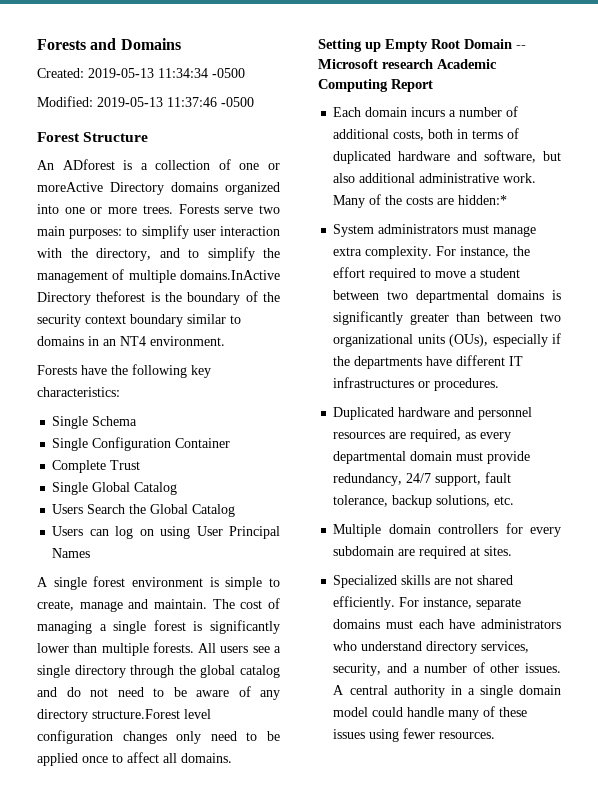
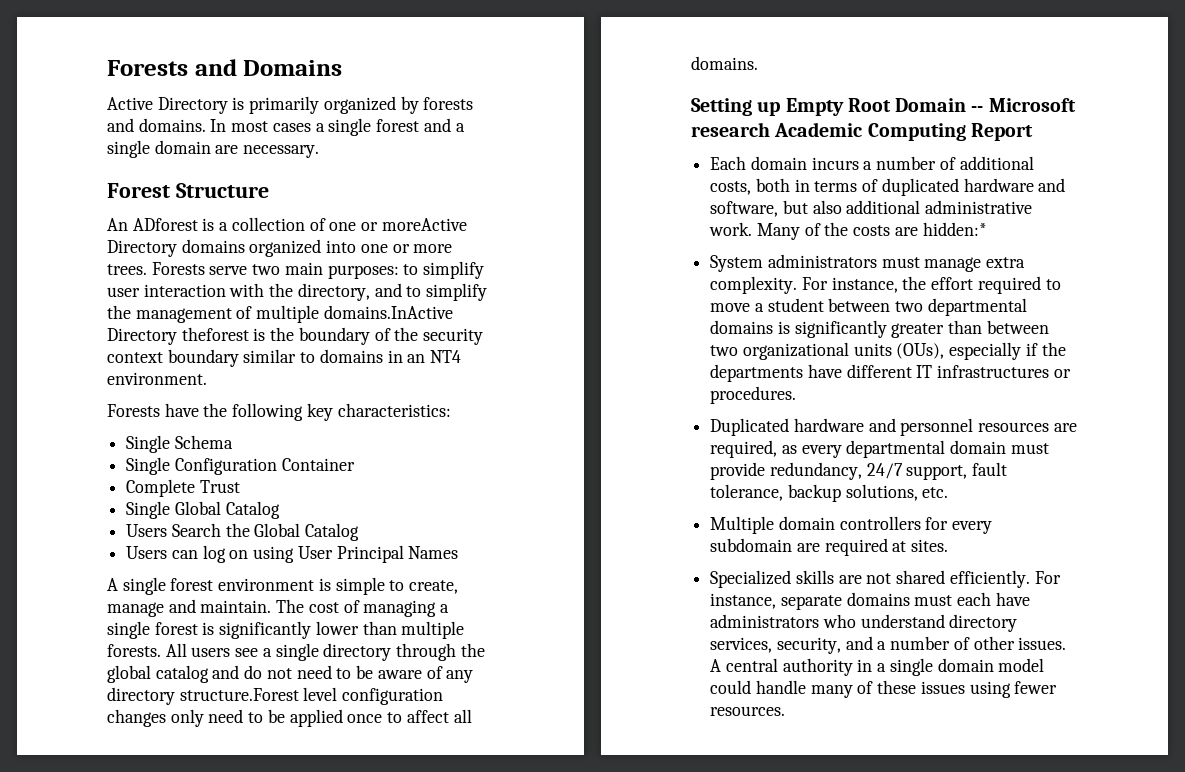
- Created: 2019-05-13 11:34:34 -0500
- Modified: 2019-05-13 11:37:46 -0500
+ Active Directory is primarily organized by forests and domains. In most cases a single forest and a single domain are necessary.

